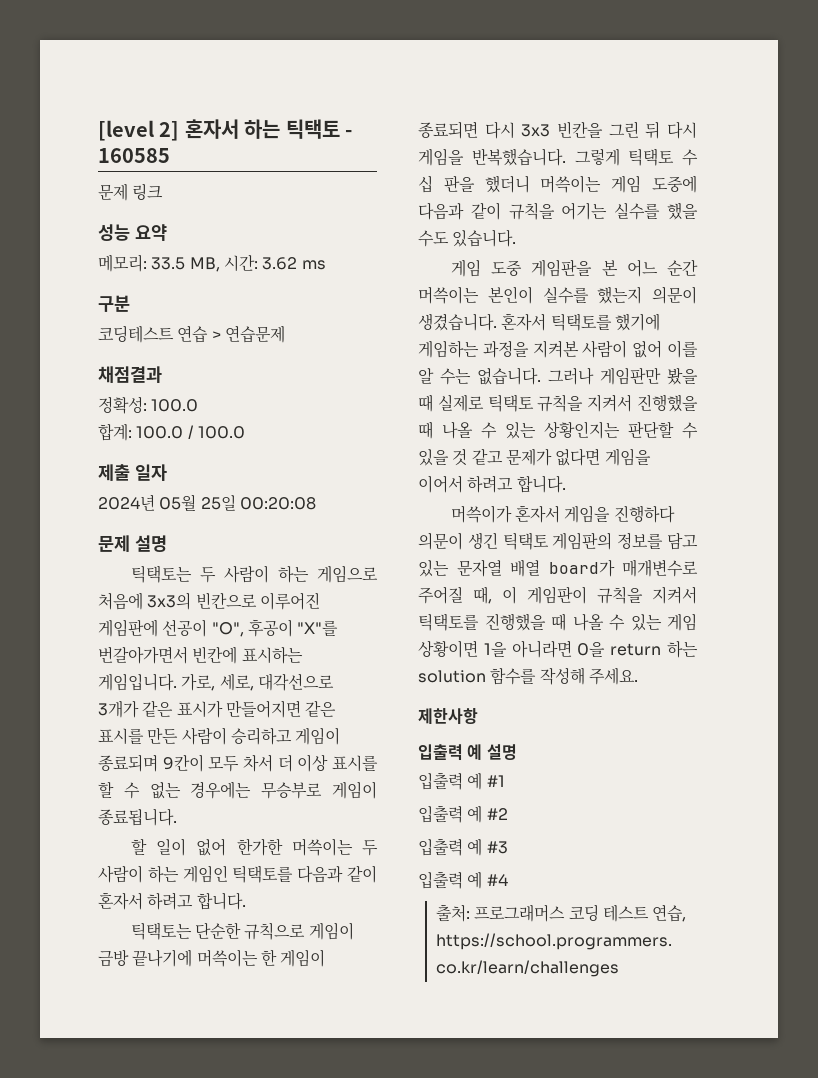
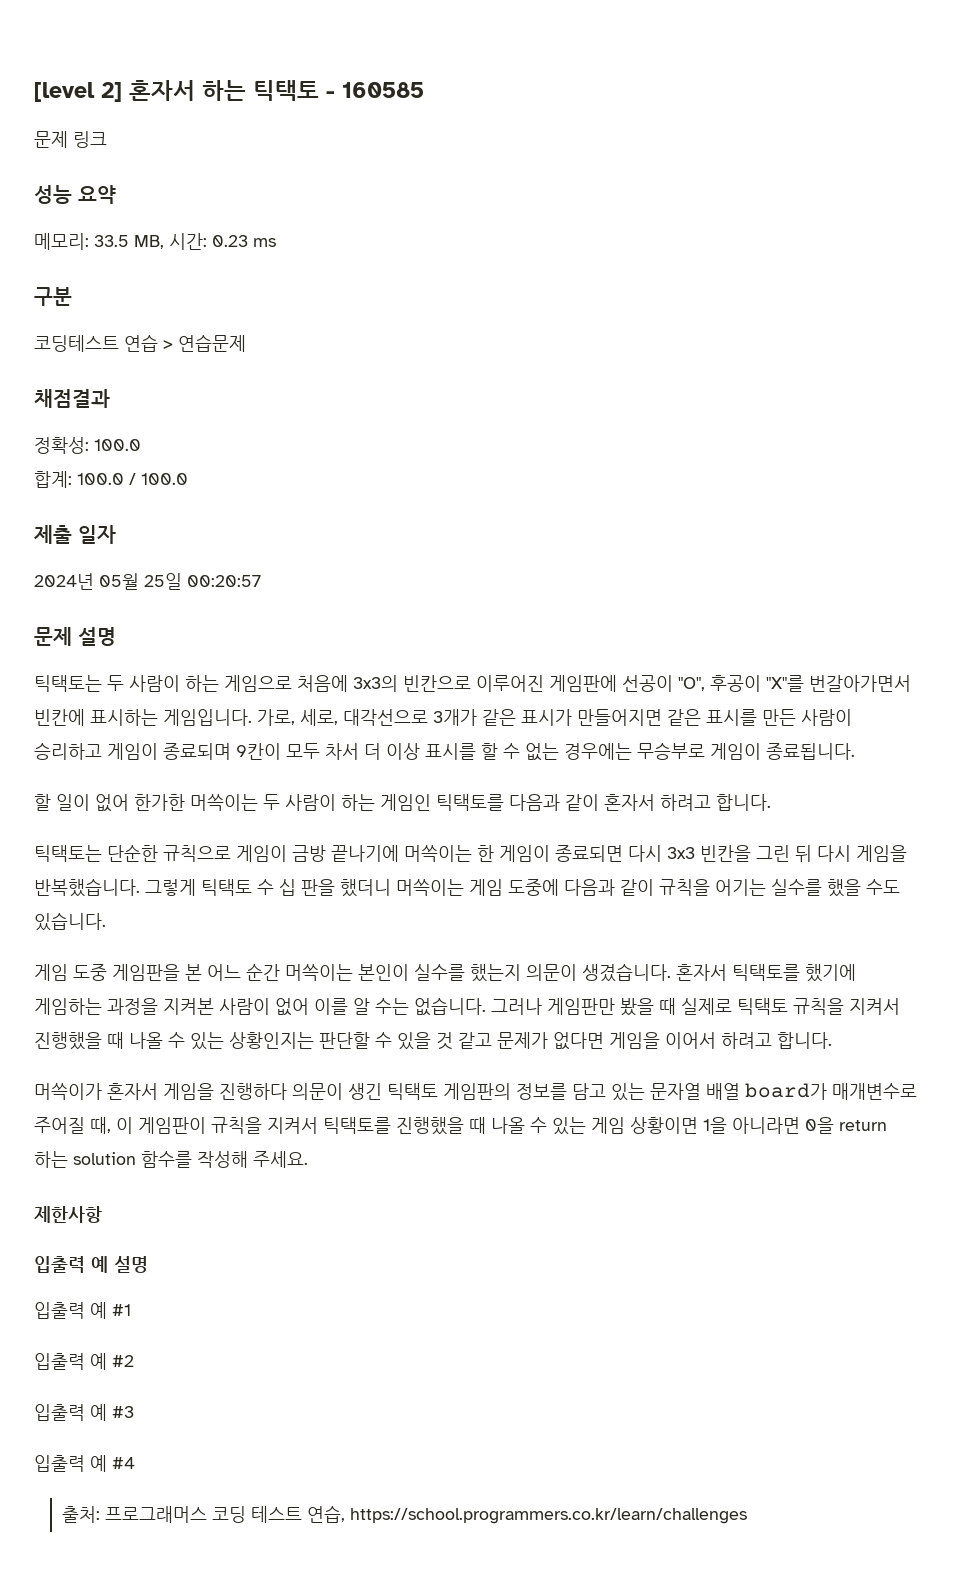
- 메모리: 33.5 MB, 시간: 3.62 ms
+ 메모리: 33.5 MB, 시간: 0.23 ms
- 2024년 05월 25일 00:20:08
+ 2024년 05월 25일 00:20:57

